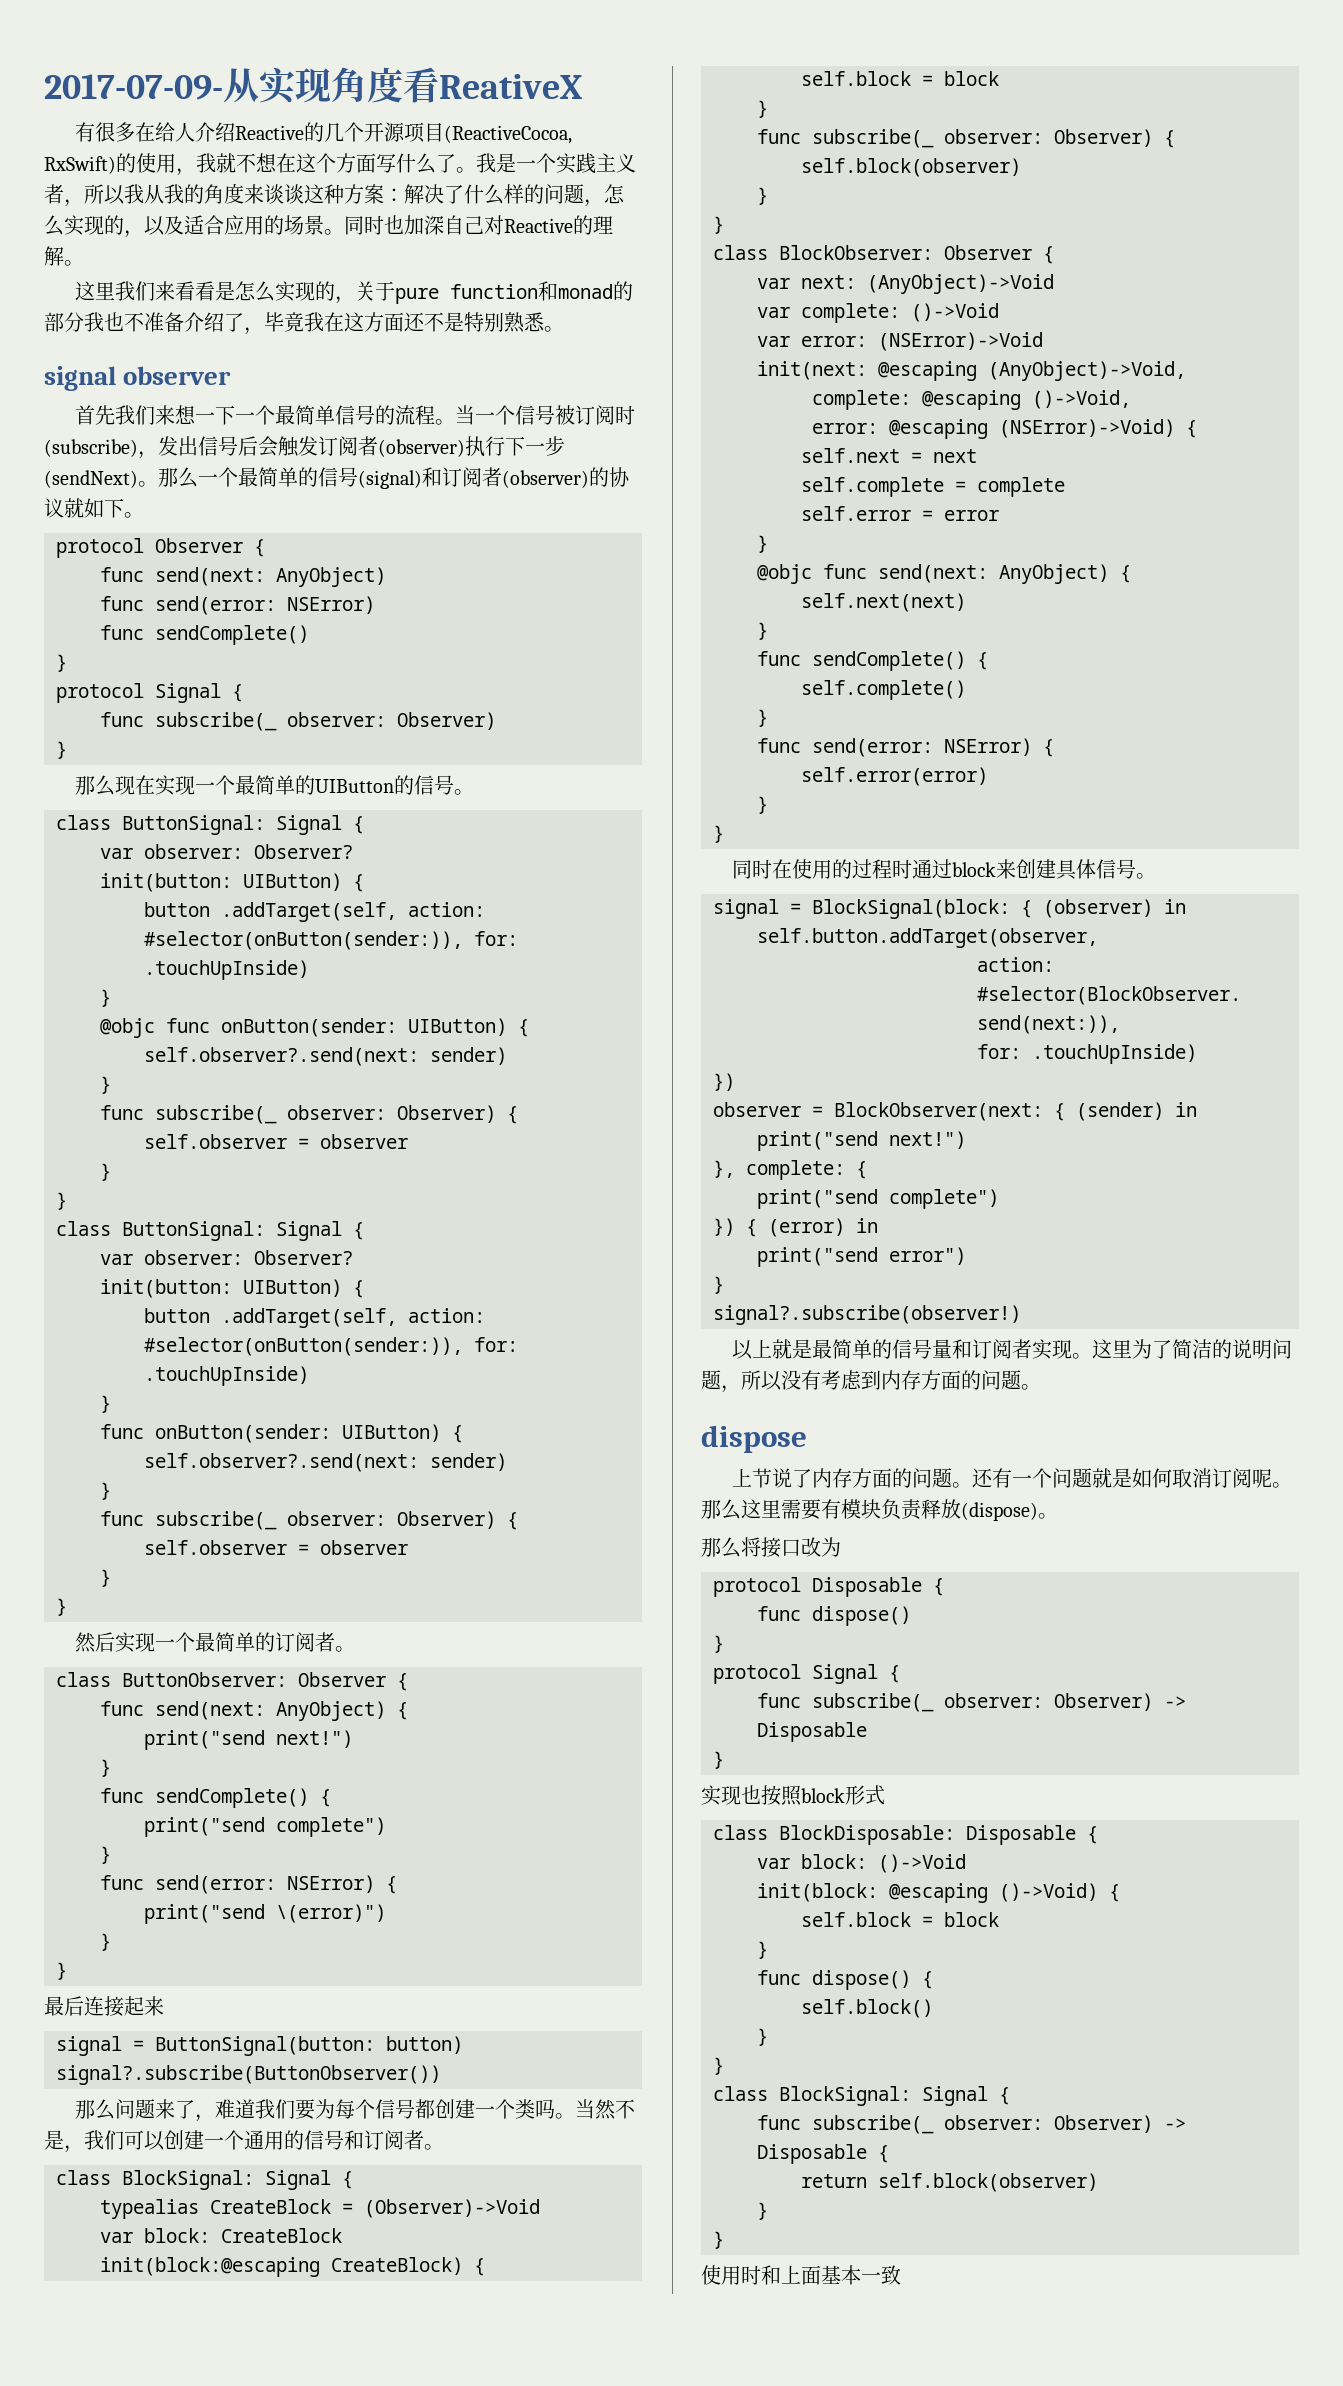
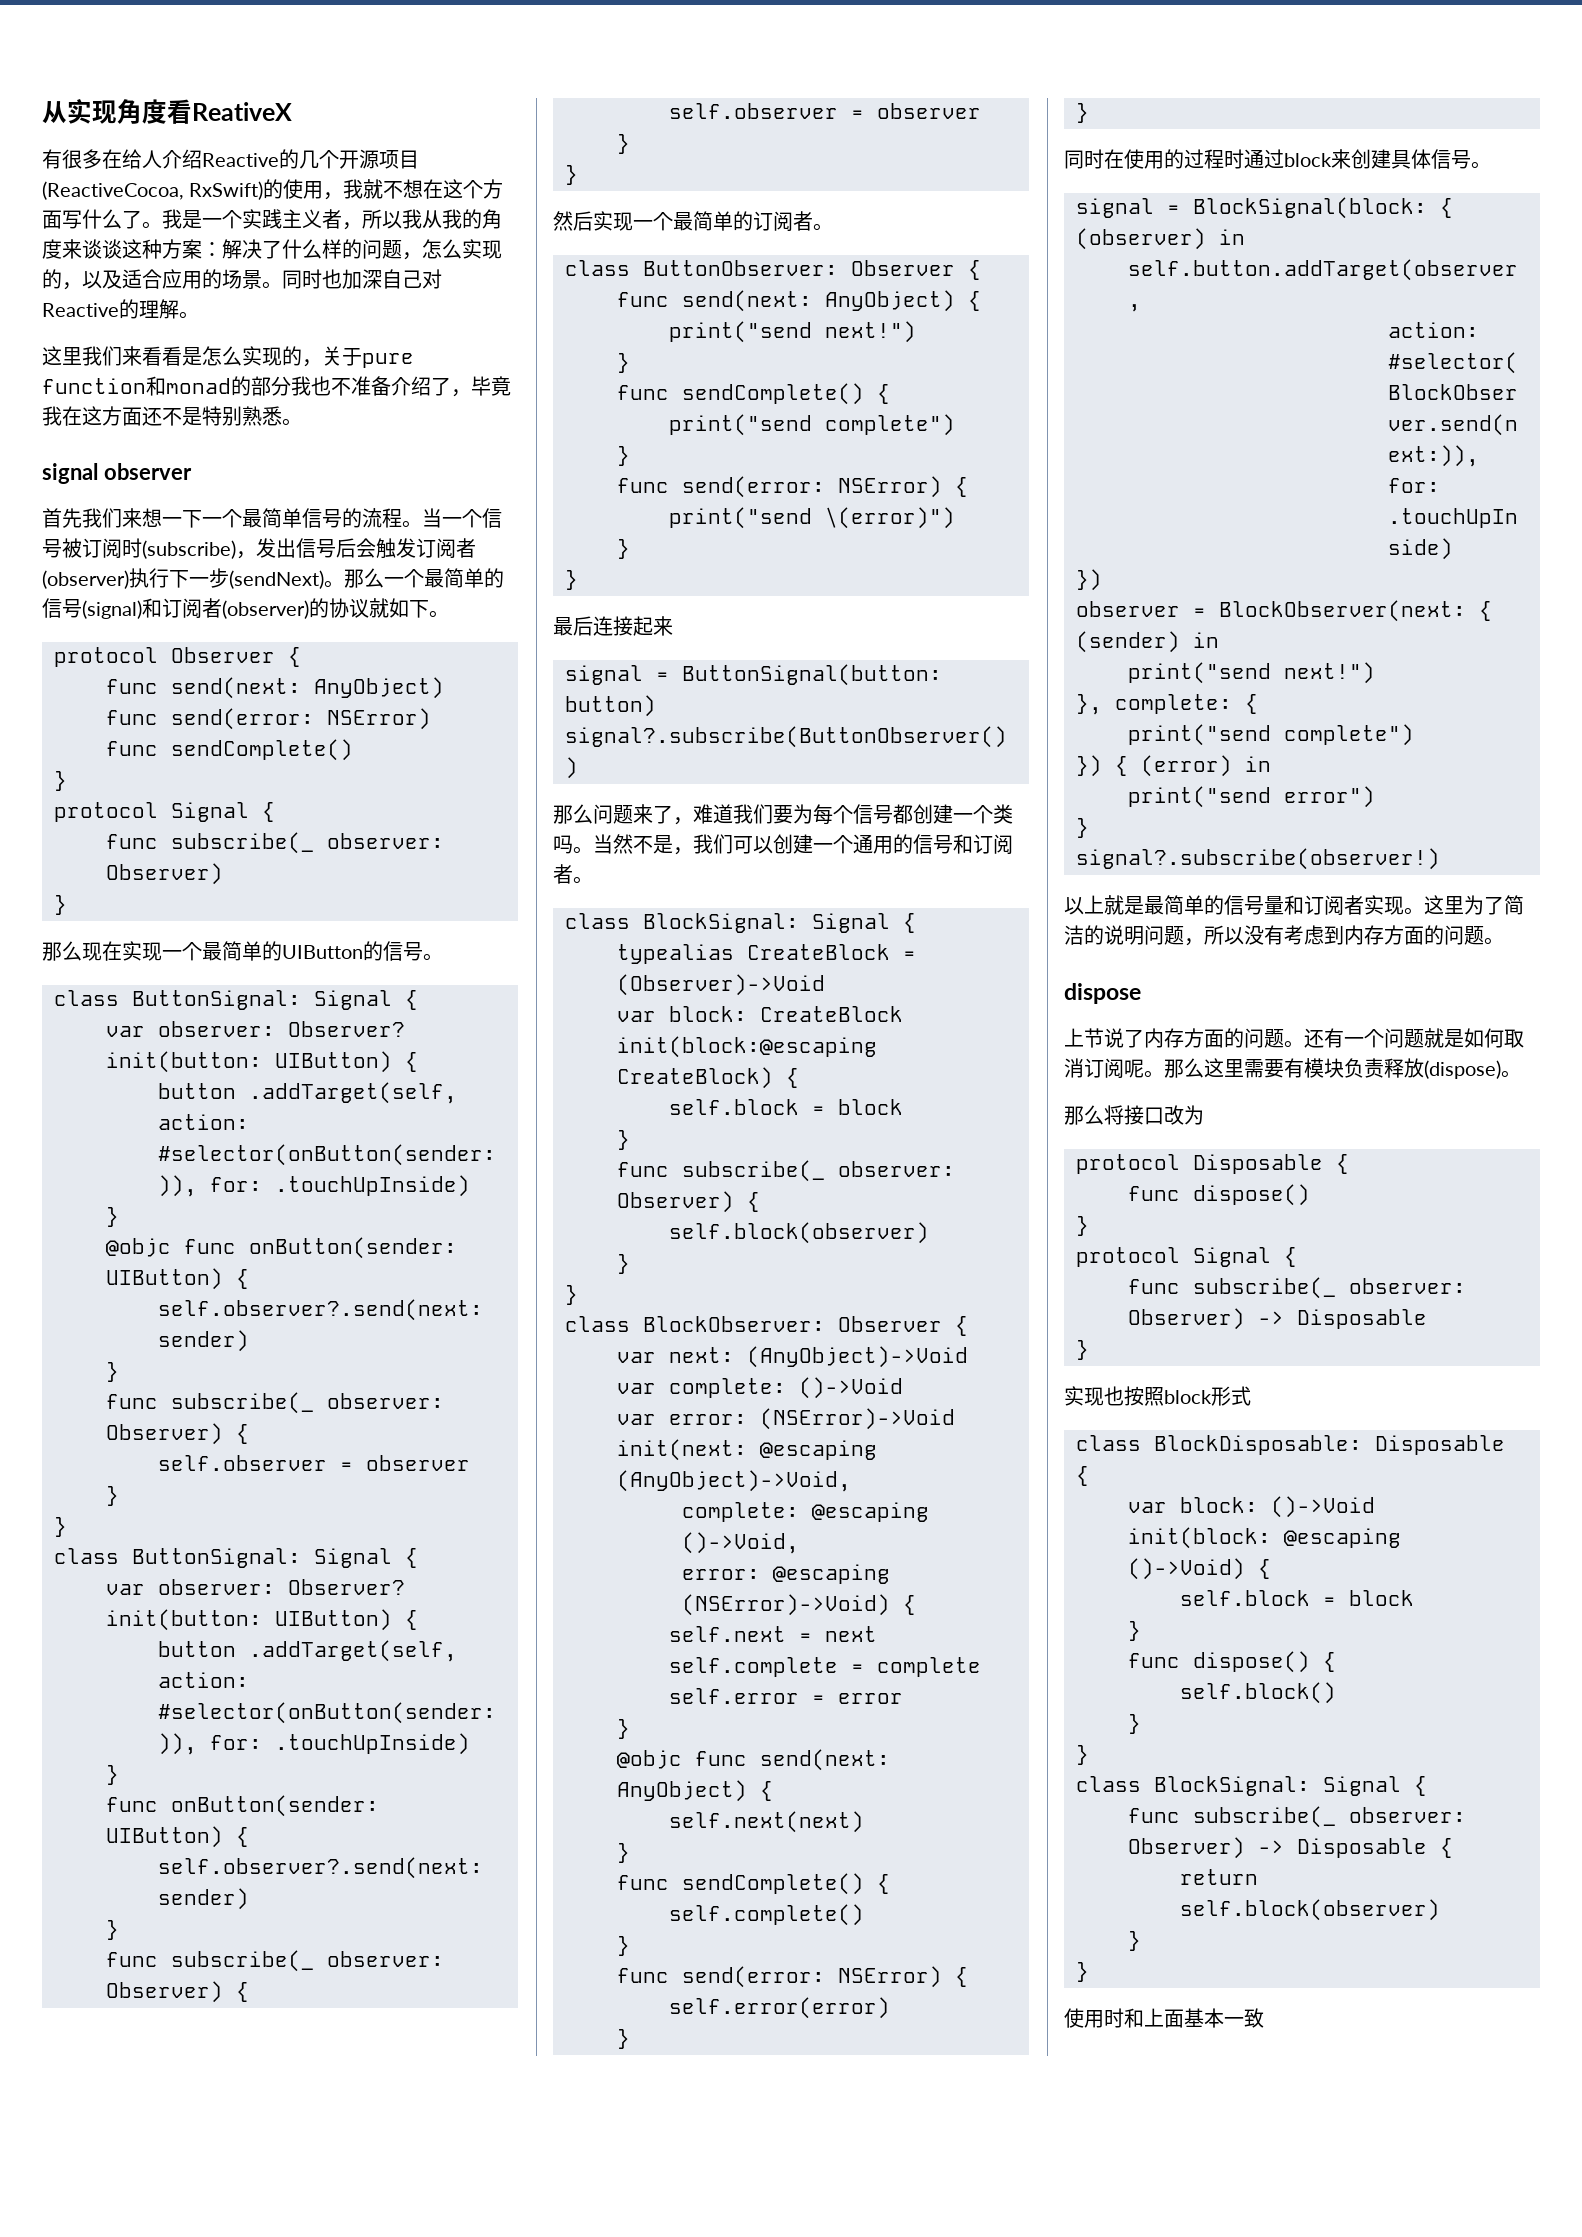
- 2017-07-09-从实现角度看ReativeX
+ 从实现角度看ReativeX

